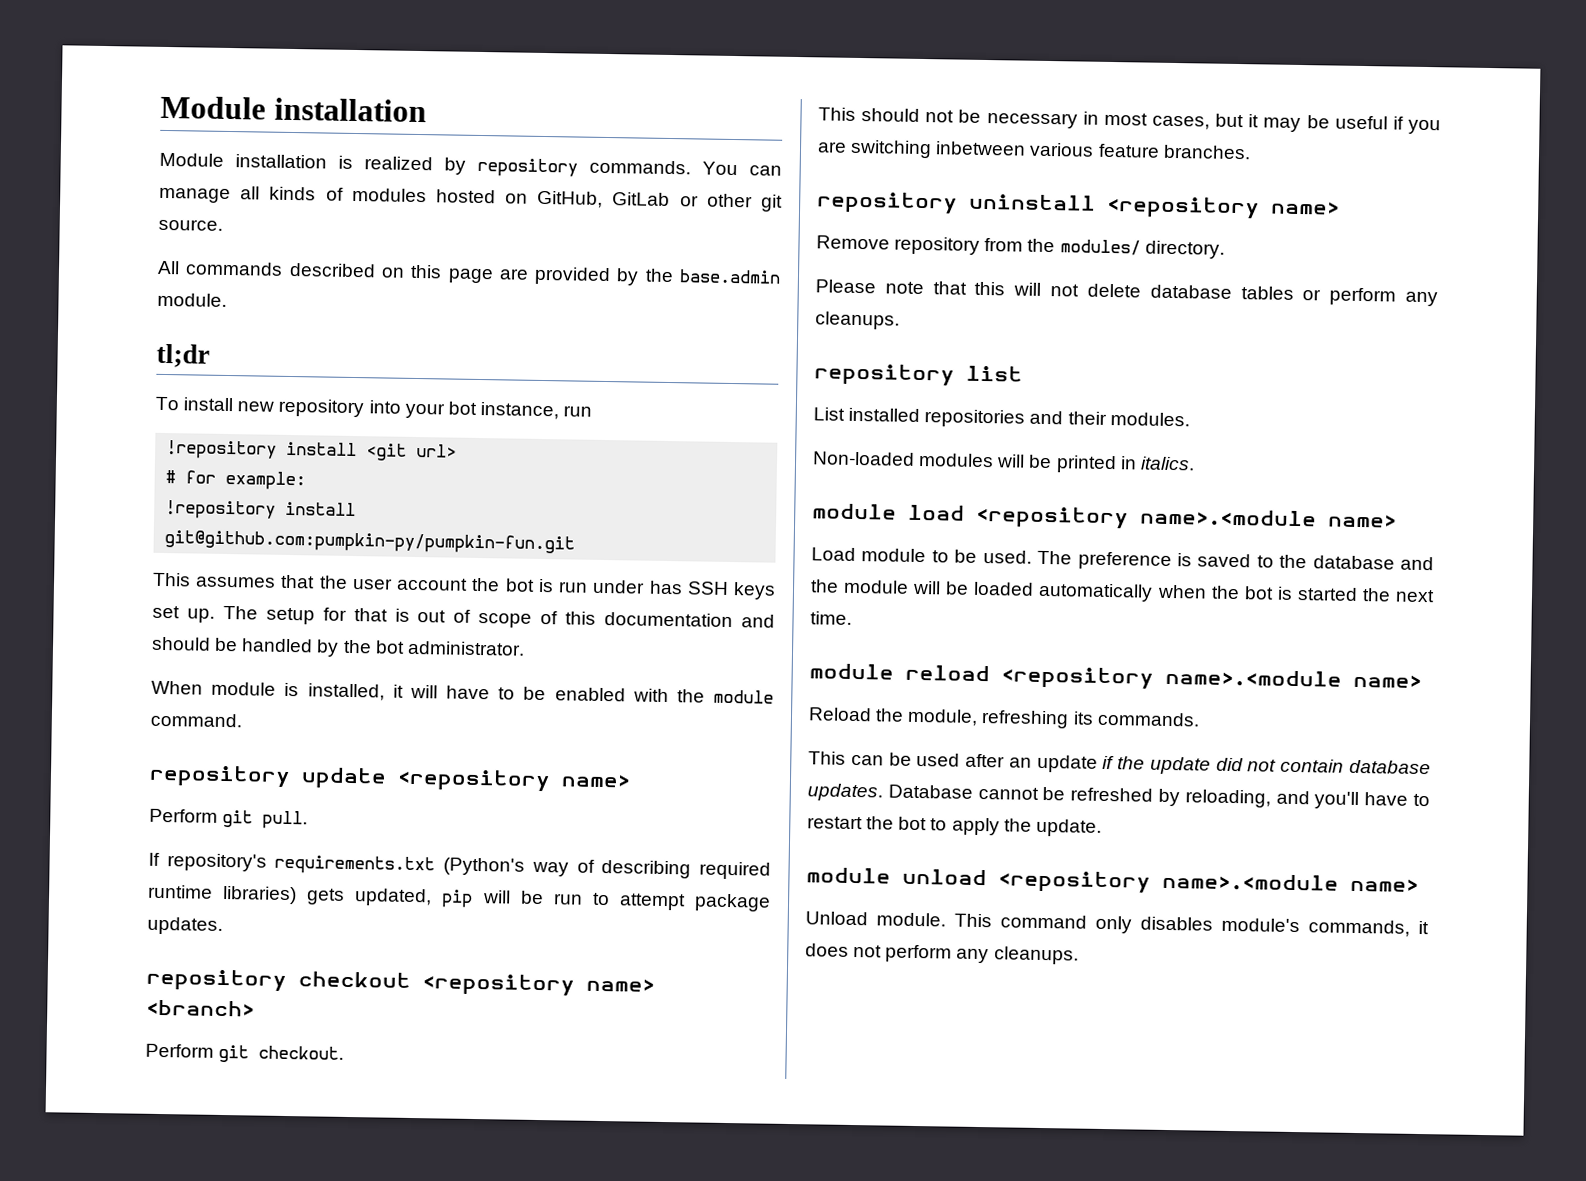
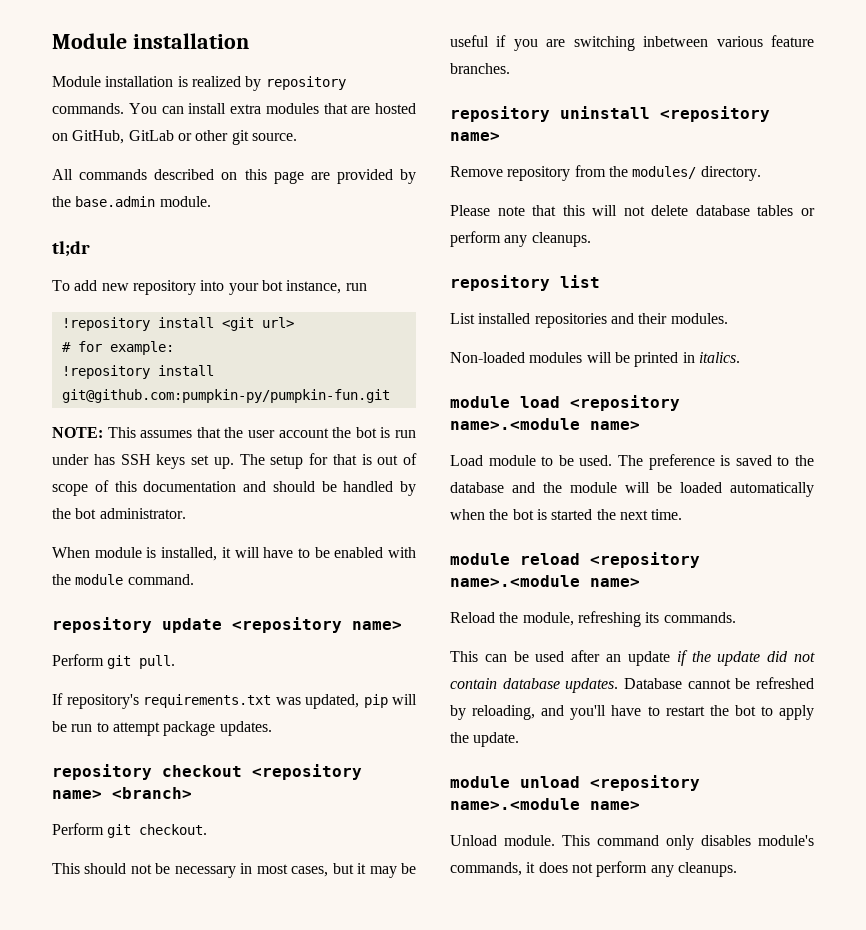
- You can manage all kinds of modules hosted on GitHub, GitLab or other git source.
+ You can install extra modules that are hosted on GitHub, GitLab or other git source.
- To install new repository into your bot instance, run
+ To add new repository into your bot instance, run
- This assumes that the user account the bot is run under has SSH keys set up.
+ NOTE: This assumes that the user account the bot is run under has SSH keys set up.
- If repository's requirements.txt (Python's way of describing required runtime libraries) gets updated, pip will be run to attempt package updates.
+ If repository's requirements.txt was updated, pip will be run to attempt package updates.

